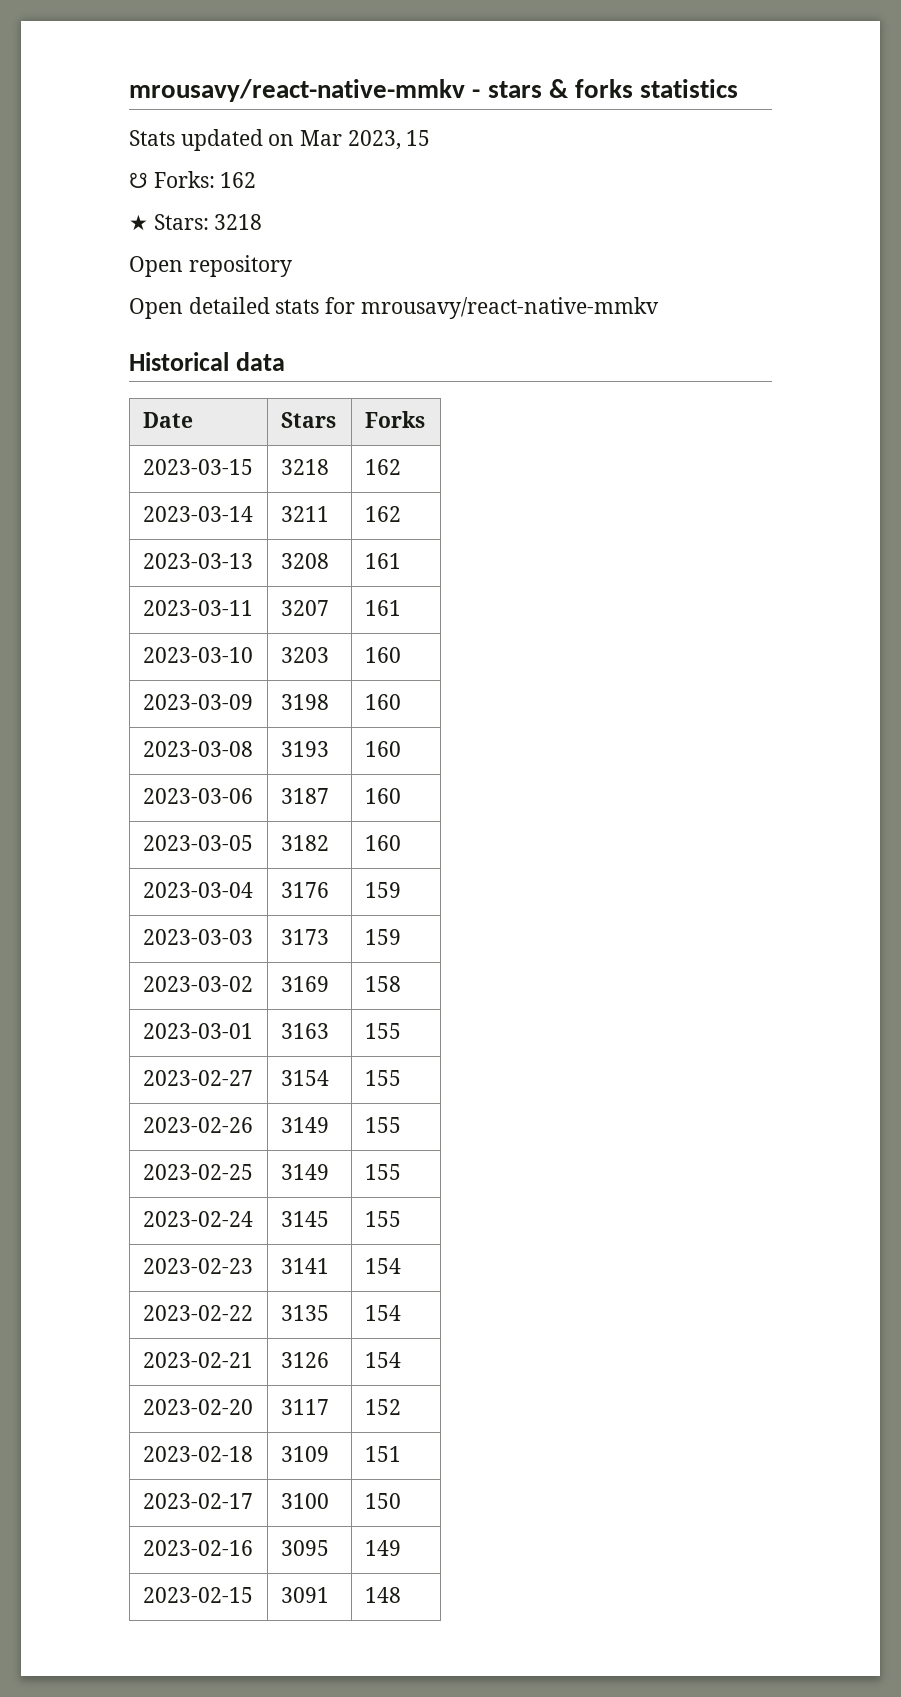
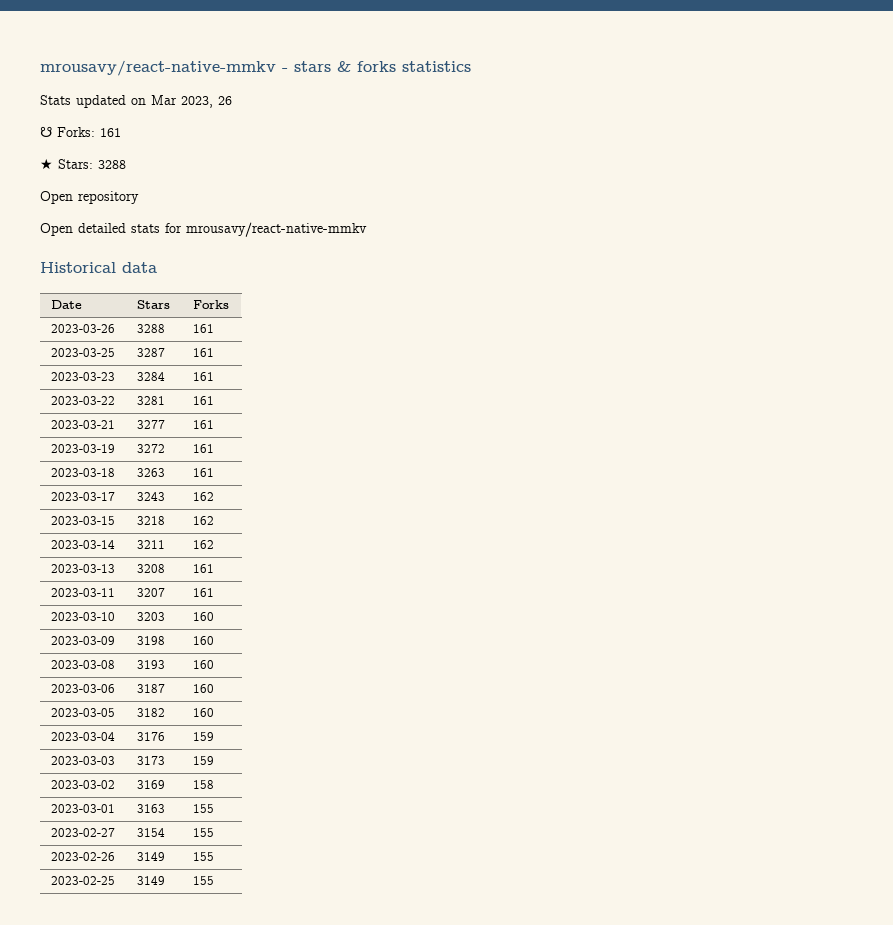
- Stats updated on Mar 2023, 15
+ Stats updated on Mar 2023, 26
- ☋ Forks: 162
+ ☋ Forks: 161
- ★ Stars: 3218
+ ★ Stars: 3288
+ 2023-03-26 | 3288 | 161
+ 2023-03-25 | 3287 | 161
+ 2023-03-23 | 3284 | 161
+ 2023-03-22 | 3281 | 161
+ 2023-03-21 | 3277 | 161
+ 2023-03-19 | 3272 | 161
+ 2023-03-18 | 3263 | 161
+ 2023-03-17 | 3243 | 162
- 2023-02-24 | 3145 | 155
- 2023-02-23 | 3141 | 154
- 2023-02-22 | 3135 | 154
- 2023-02-21 | 3126 | 154
- 2023-02-20 | 3117 | 152
- 2023-02-18 | 3109 | 151
- 2023-02-17 | 3100 | 150
- 2023-02-16 | 3095 | 149
- 2023-02-15 | 3091 | 148

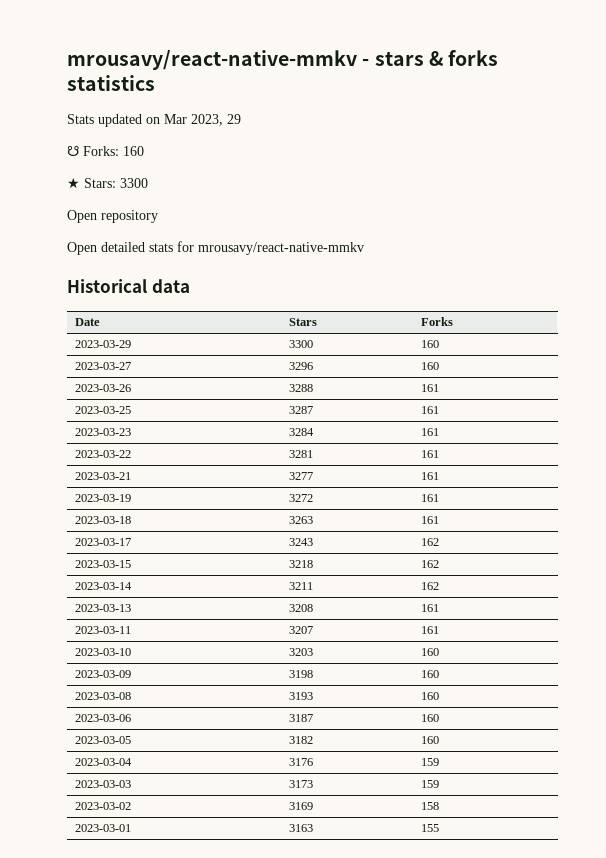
- Stats updated on Mar 2023, 26
+ Stats updated on Mar 2023, 29
- ☋ Forks: 161
+ ☋ Forks: 160
- ★ Stars: 3288
+ ★ Stars: 3300
+ 2023-03-29 | 3300 | 160
+ 2023-03-27 | 3296 | 160
- 2023-02-27 | 3154 | 155
- 2023-02-26 | 3149 | 155
- 2023-02-25 | 3149 | 155

